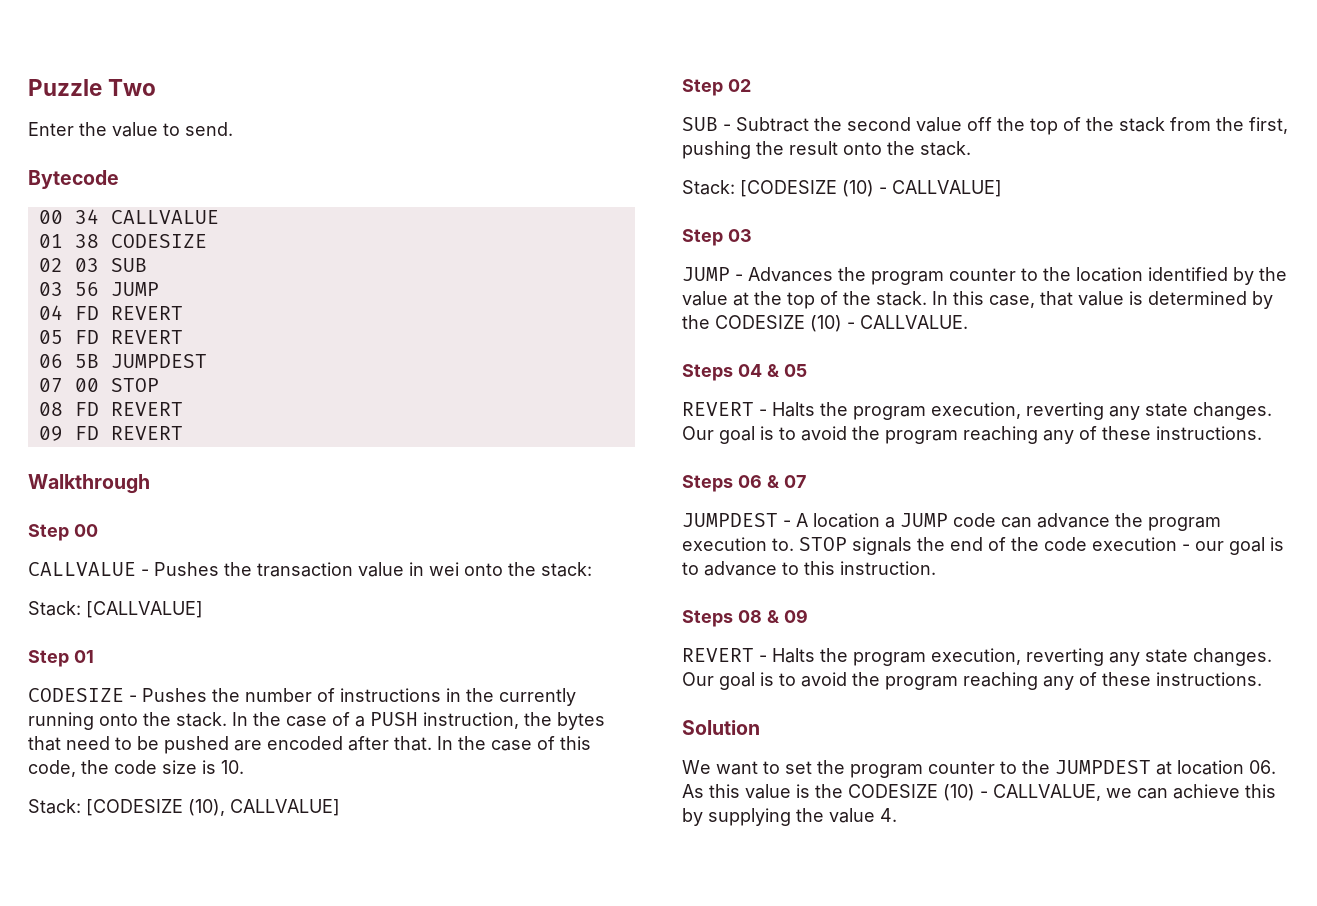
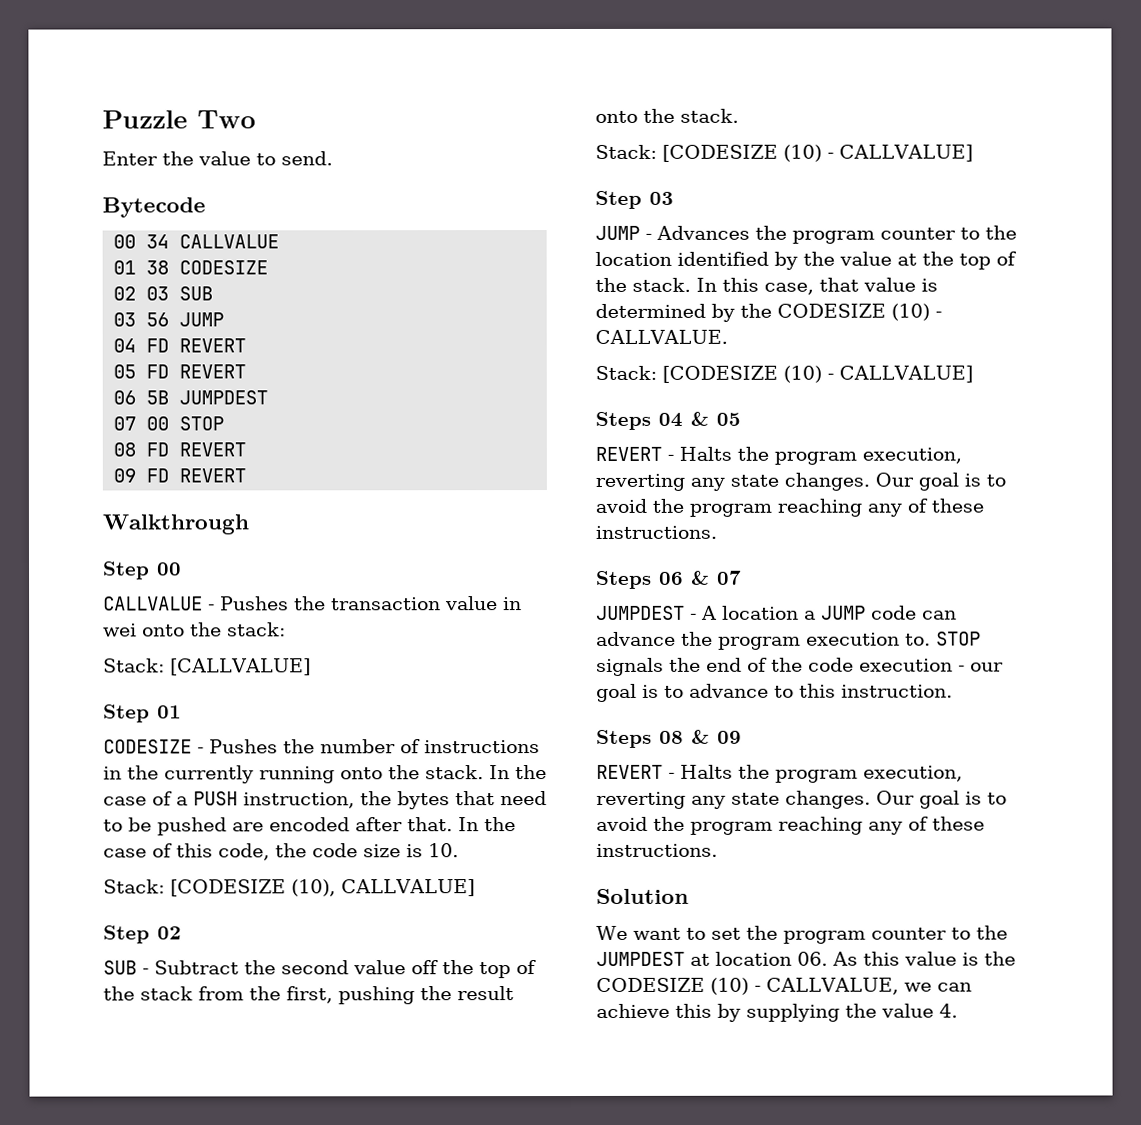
  In this case, that value is determined by the CODESIZE (10) - CALLVALUE.
+ Stack: [CODESIZE (10) - CALLVALUE]

